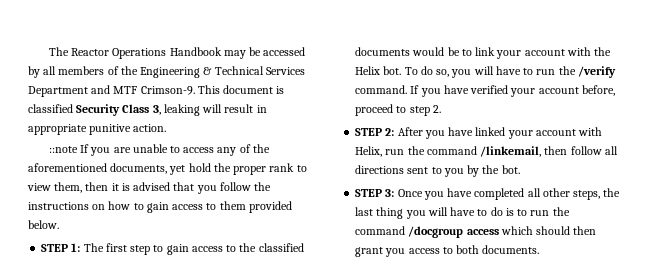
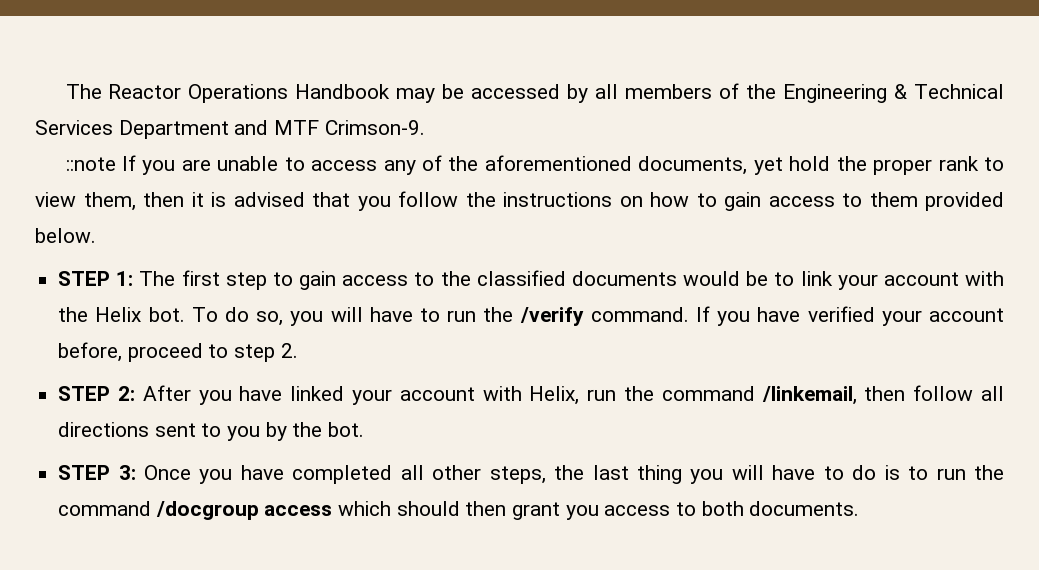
- This document is classified Security Class 3, leaking will result in appropriate punitive action.

